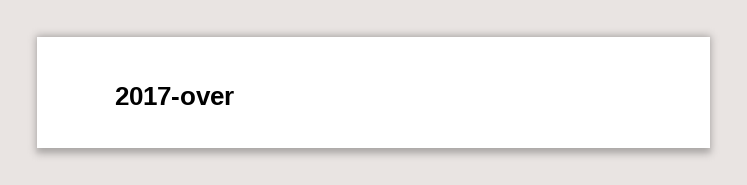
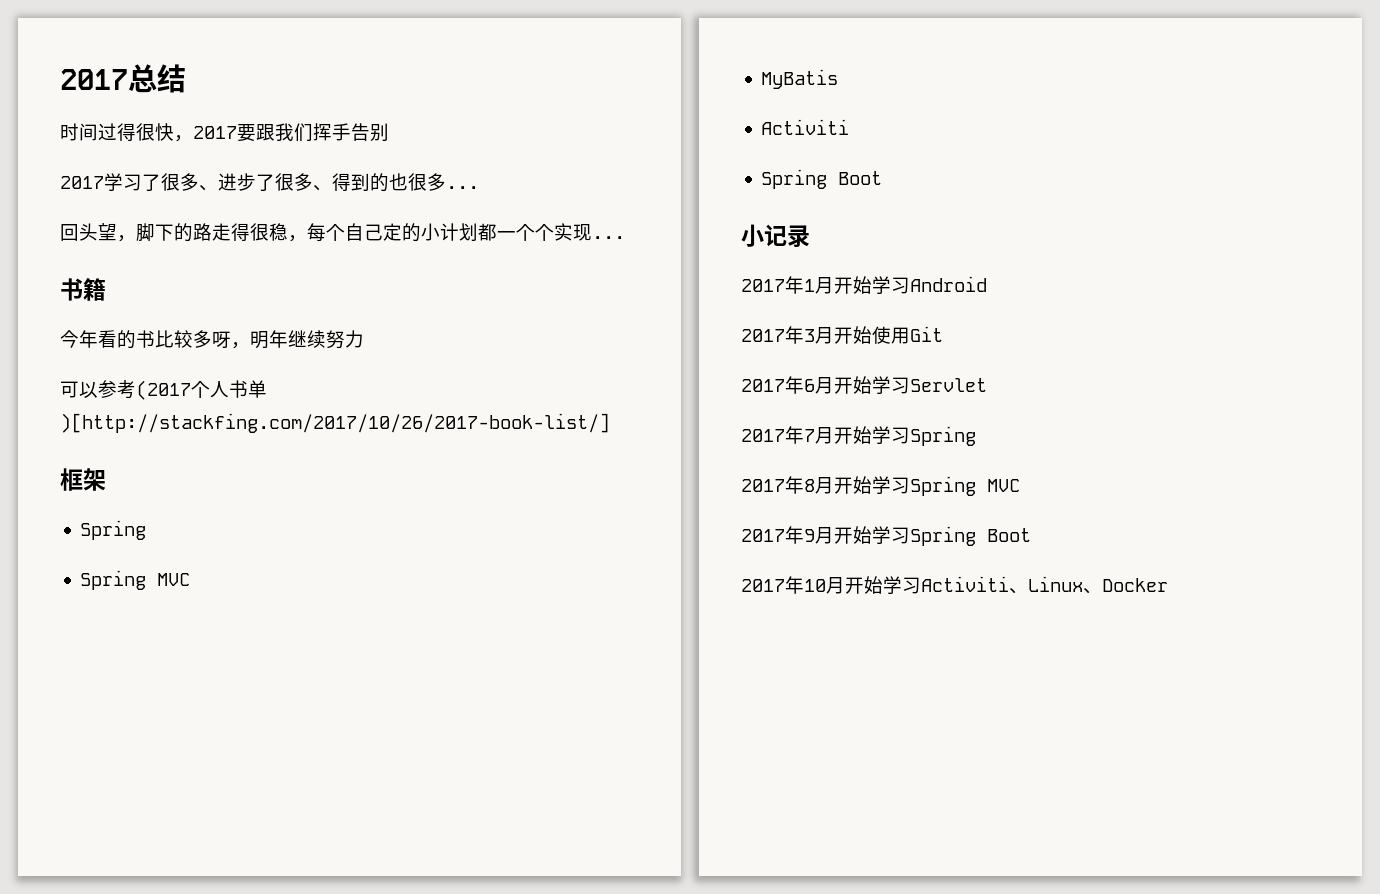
- 2017-over
+ 2017总结
+ 时间过得很快，2017要跟我们挥手告别
+ 2017学习了很多、进步了很多、得到的也很多...
+ 回头望，脚下的路走得很稳，每个自己定的小计划都一个个实现...
+ 书籍
+ 今年看的书比较多呀，明年继续努力
+ 可以参考(2017个人书单)[http://stackfing.com/2017/10/26/2017-book-list/]
+ 框架
+ Spring
+ Spring MVC
+ MyBatis
+ Activiti
+ Spring Boot
+ 小记录
+ 2017年1月开始学习Android
+ 2017年3月开始使用Git
+ 2017年6月开始学习Servlet
+ 2017年7月开始学习Spring
+ 2017年8月开始学习Spring MVC
+ 2017年9月开始学习Spring Boot
+ 2017年10月开始学习Activiti、Linux、Docker

